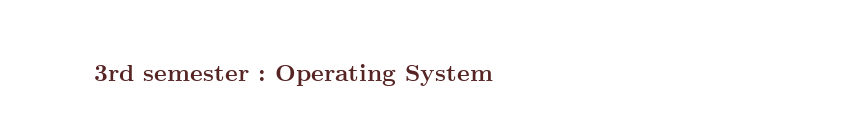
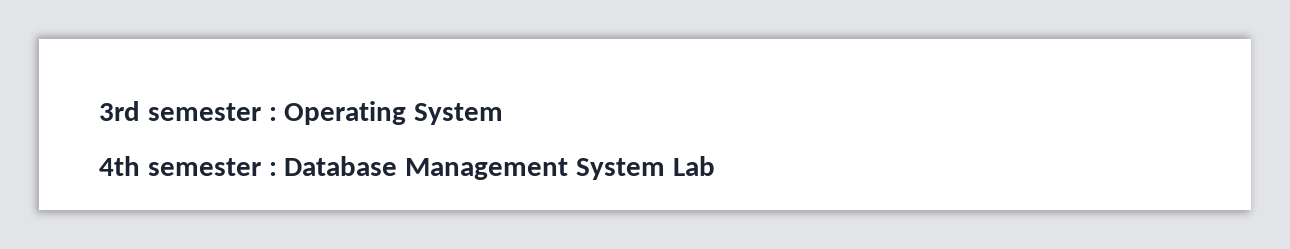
+ 4th semester : Database Management System Lab

